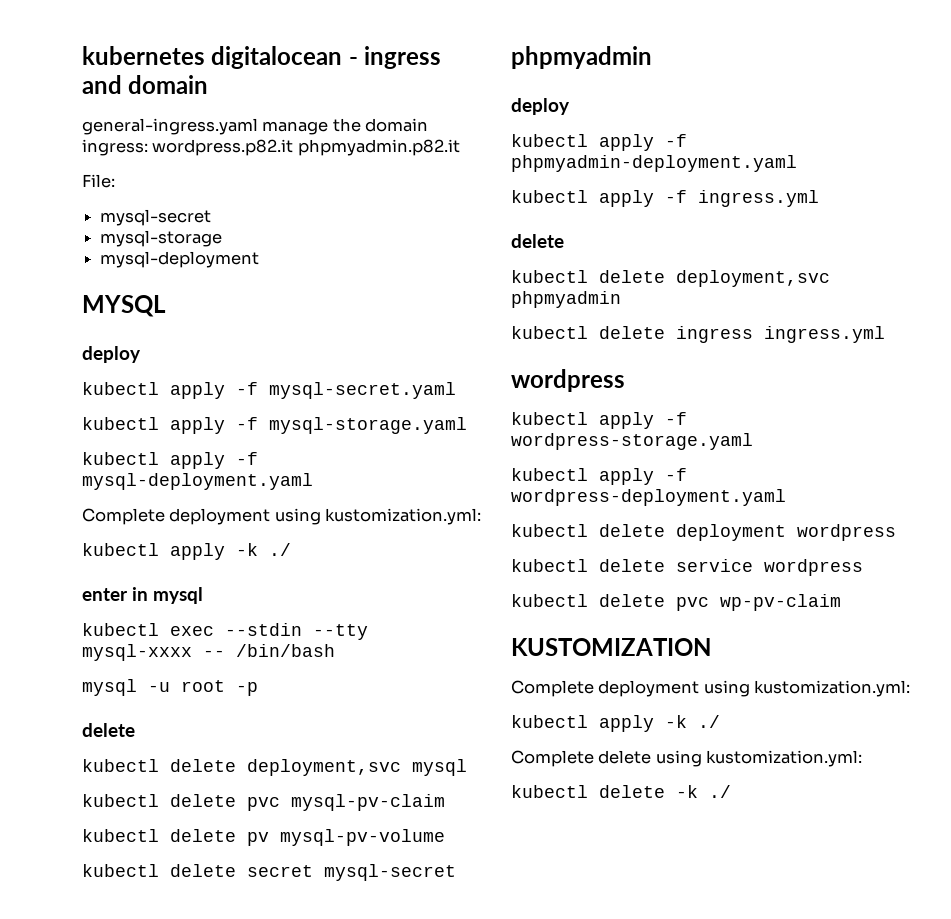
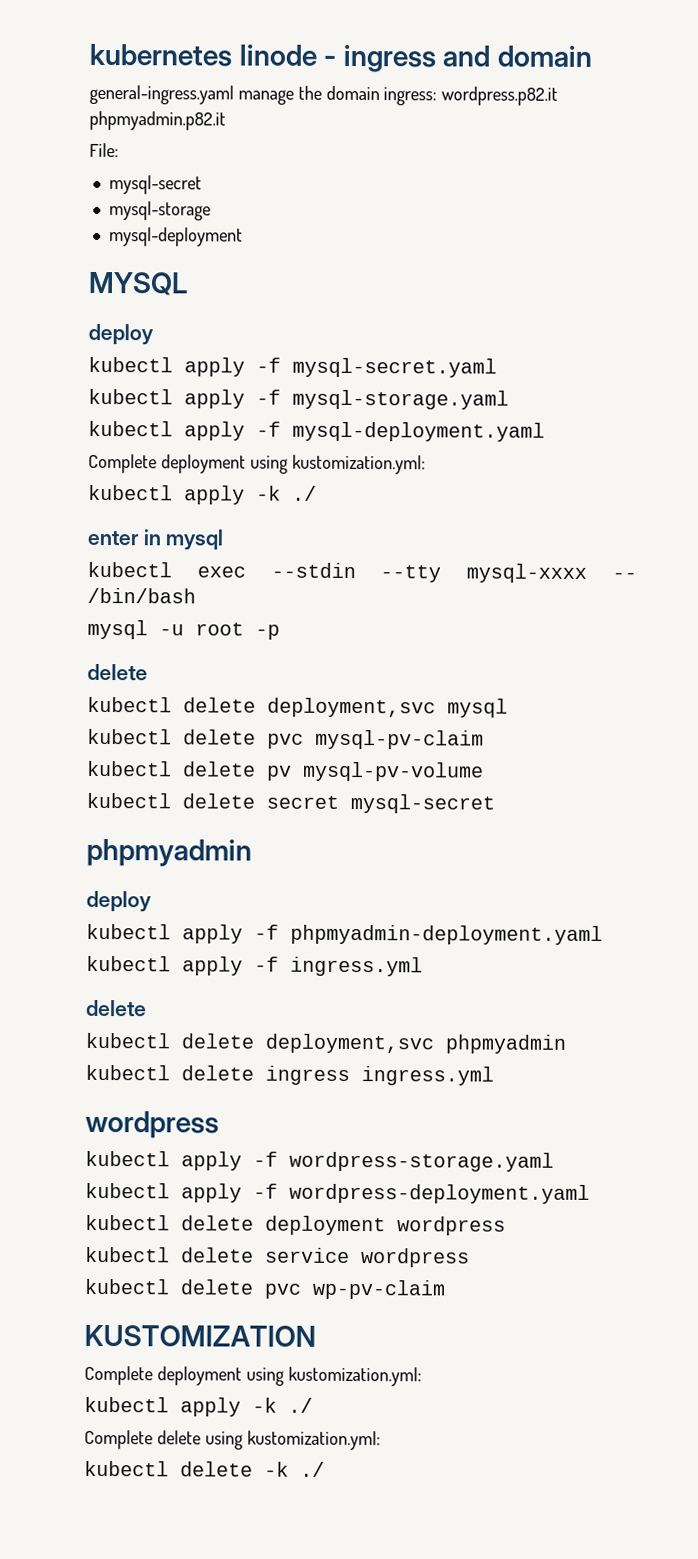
- kubernetes digitalocean - ingress and domain
+ kubernetes linode - ingress and domain

